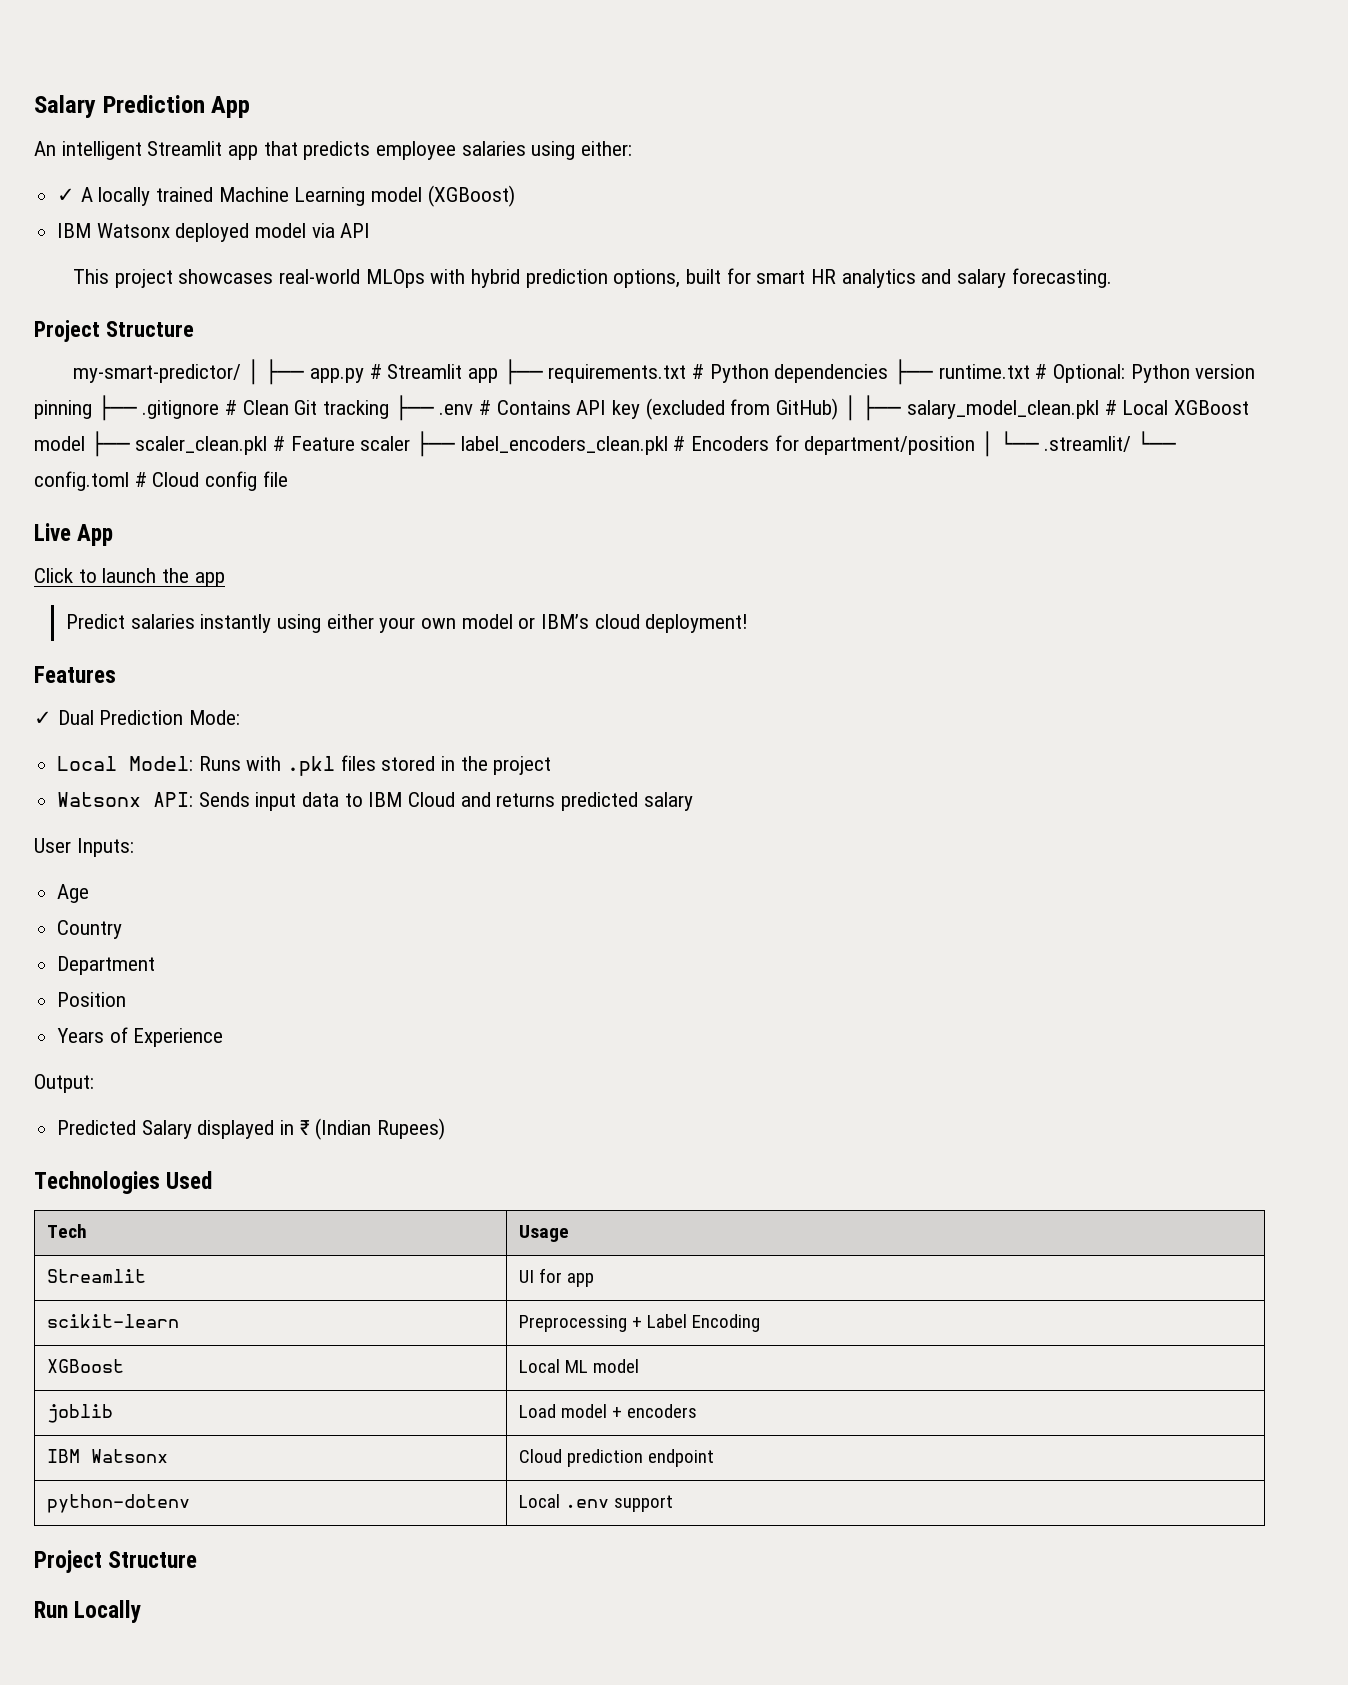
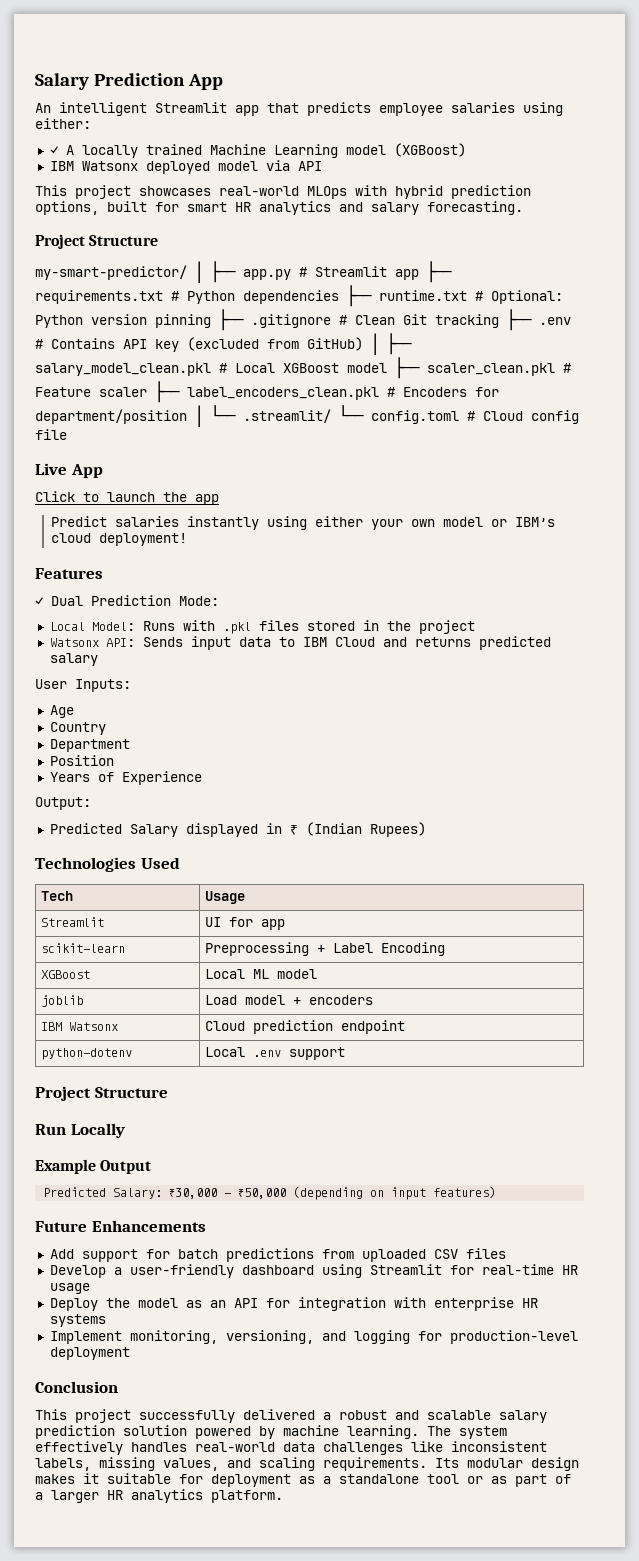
+ Example Output
+ Predicted Salary: ₹30,000 - ₹50,000 (depending on input features)
+ Future Enhancements
+ Add support for batch predictions from uploaded CSV files
+ Develop a user-friendly dashboard using Streamlit for real-time HR usage
+ Deploy the model as an API for integration with enterprise HR systems
+ Implement monitoring, versioning, and logging for production-level deployment
+ Conclusion
+ This project successfully delivered a robust and scalable salary prediction solution powered by machine learning. The system effectively handles real-world data challenges like inconsistent labels, missing values, and scaling requirements. Its modular design makes it suitable for deployment as a standalone tool or as part of a larger HR analytics platform.

